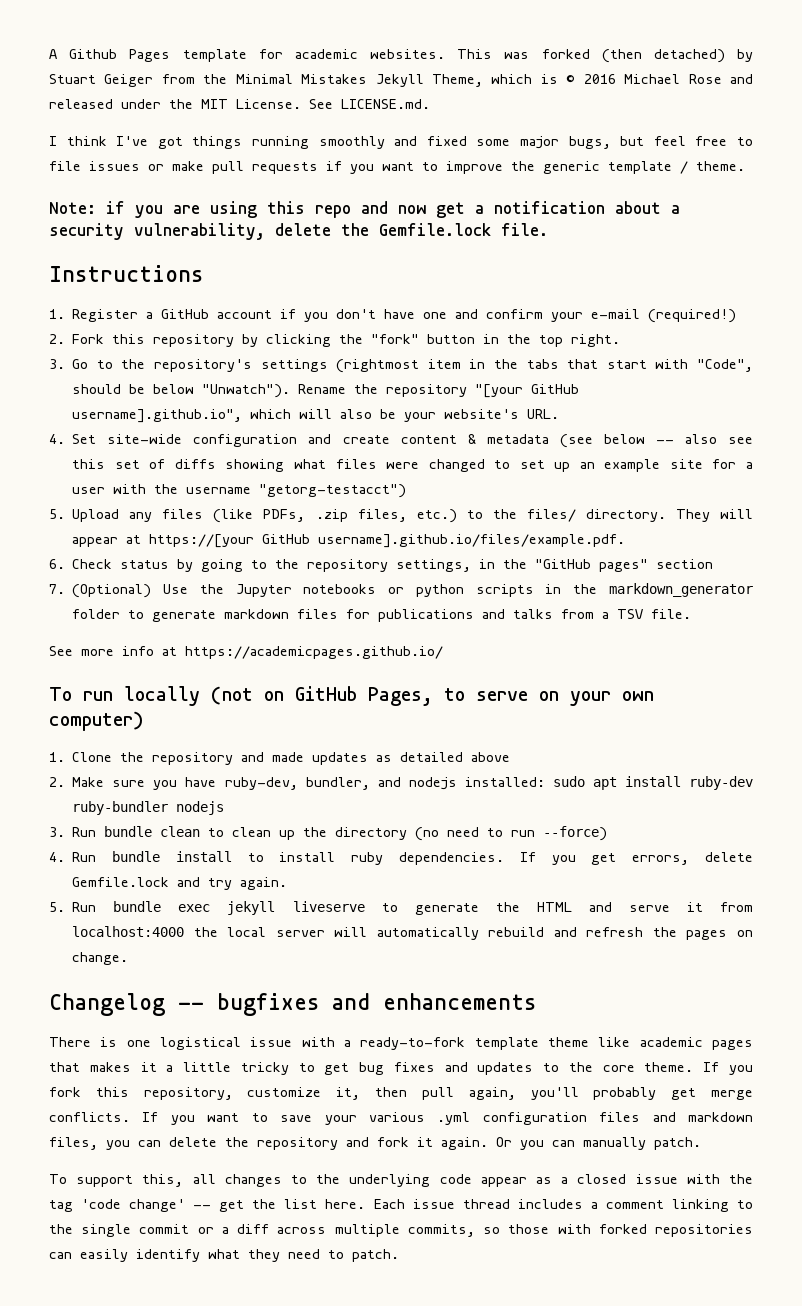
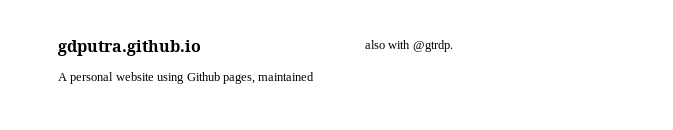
- A Github Pages template for academic websites. This was forked (then detached) by Stuart Geiger from the Minimal Mistakes Jekyll Theme, which is © 2016 Michael Rose and released under the MIT License. See LICENSE.md.
- I think I've got things running smoothly and fixed some major bugs, but feel free to file issues or make pull requests if you want to improve the generic template / theme.
- Note: if you are using this repo and now get a notification about a security vulnerability, delete the Gemfile.lock file.
- Instructions
- 1. Register a GitHub account if you don't have one and confirm your e-mail (required!)
- 2. Fork this repository by clicking the "fork" button in the top right.
- 3. Go to the repository's settings (rightmost item in the tabs that start with "Code", should be below "Unwatch"). Rename the repository "[your GitHub username].github.io", which will also be your website's URL.
- 4. Set site-wide configuration and create content & metadata (see below -- also see this set of diffs showing what files were changed to set up an example site for a user with the username "getorg-testacct")
- 5. Upload any files (like PDFs, .zip files, etc.) to the files/ directory. They will appear at https://[your GitHub username].github.io/files/example.pdf.
- 6. Check status by going to the repository settings, in the "GitHub pages" section
- 7. (Optional) Use the Jupyter notebooks or python scripts in the markdown_generator folder to generate markdown files for publications and talks from a TSV file.
- See more info at https://academicpages.github.io/
- To run locally (not on GitHub Pages, to serve on your own computer)
- 1. Clone the repository and made updates as detailed above
- 2. Make sure you have ruby-dev, bundler, and nodejs installed: sudo apt install ruby-dev ruby-bundler nodejs
- 3. Run bundle clean to clean up the directory (no need to run --force)
- 4. Run bundle install to install ruby dependencies. If you get errors, delete Gemfile.lock and try again.
- 5. Run bundle exec jekyll liveserve to generate the HTML and serve it from localhost:4000 the local server will automatically rebuild and refresh the pages on change.
- Changelog -- bugfixes and enhancements
- There is one logistical issue with a ready-to-fork template theme like academic pages that makes it a little tricky to get bug fixes and updates to the core theme. If you fork this repository, customize it, then pull again, you'll probably get merge conflicts. If you want to save your various .yml configuration files and markdown files, you can delete the repository and fork it again. Or you can manually patch.
- To support this, all changes to the underlying code appear as a closed issue with the tag 'code change' -- get the list here. Each issue thread includes a comment linking to the single commit or a diff across multiple commits, so those with forked repositories can easily identify what they need to patch.
+ gdputra.github.io
+ A personal website using Github pages, maintained also with @gtrdp.

